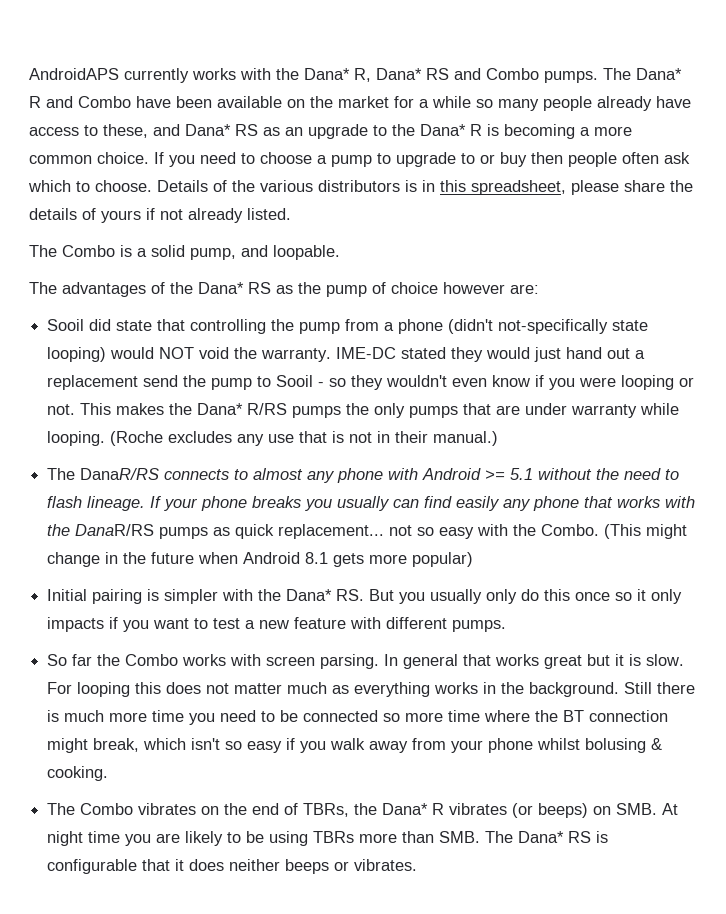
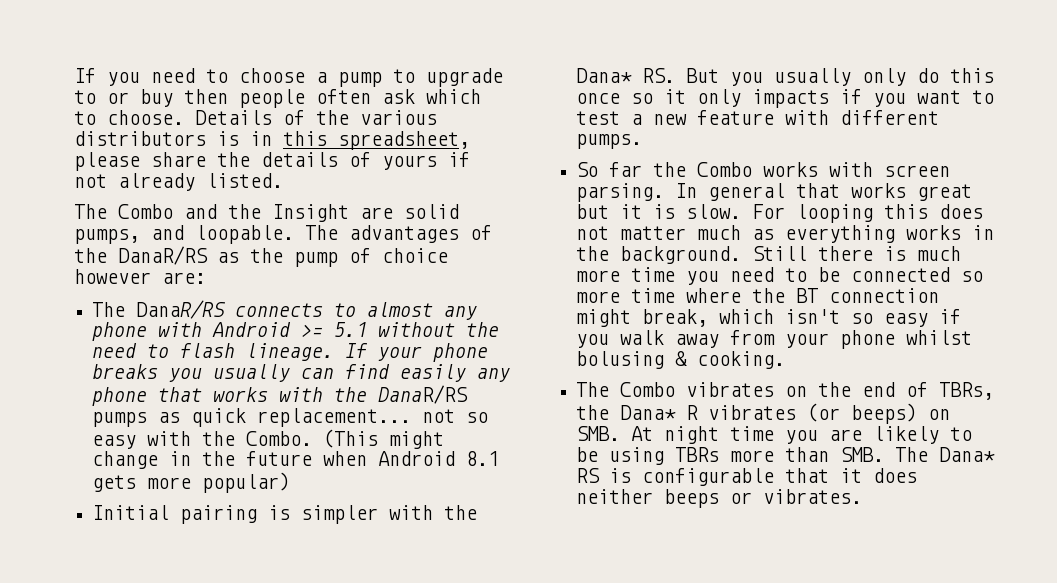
- AndroidAPS currently works with the Dana* R, Dana* RS and Combo pumps. The Dana* R and Combo have been available on the market for a while so many people already have access to these, and Dana* RS as an upgrade to the Dana* R is becoming a more common choice.
- The Combo is a solid pump, and loopable.
- The advantages of the Dana* RS as the pump of choice however are:
+ The Combo and the Insight are solid pumps, and loopable. The advantages of the DanaR/RS as the pump of choice however are:
- Sooil did state that controlling the pump from a phone (didn't not-specifically state looping) would NOT void the warranty. IME-DC stated they would just hand out a replacement send the pump to Sooil - so they wouldn't even know if you were looping or not. This makes the Dana* R/RS pumps the only pumps that are under warranty while looping. (Roche excludes any use that is not in their manual.)

